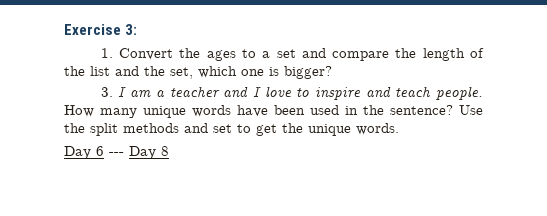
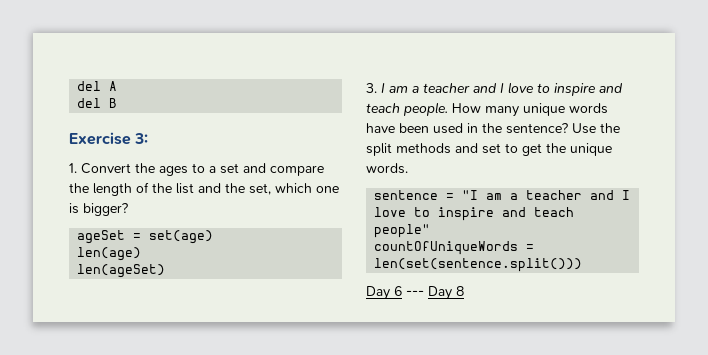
+ del A
+ del B
+ ageSet = set(age)
+ len(age)
+ len(ageSet)
+ sentence = "I am a teacher and I love to inspire and teach people"
+ countOfUniqueWords = len(set(sentence.split()))

